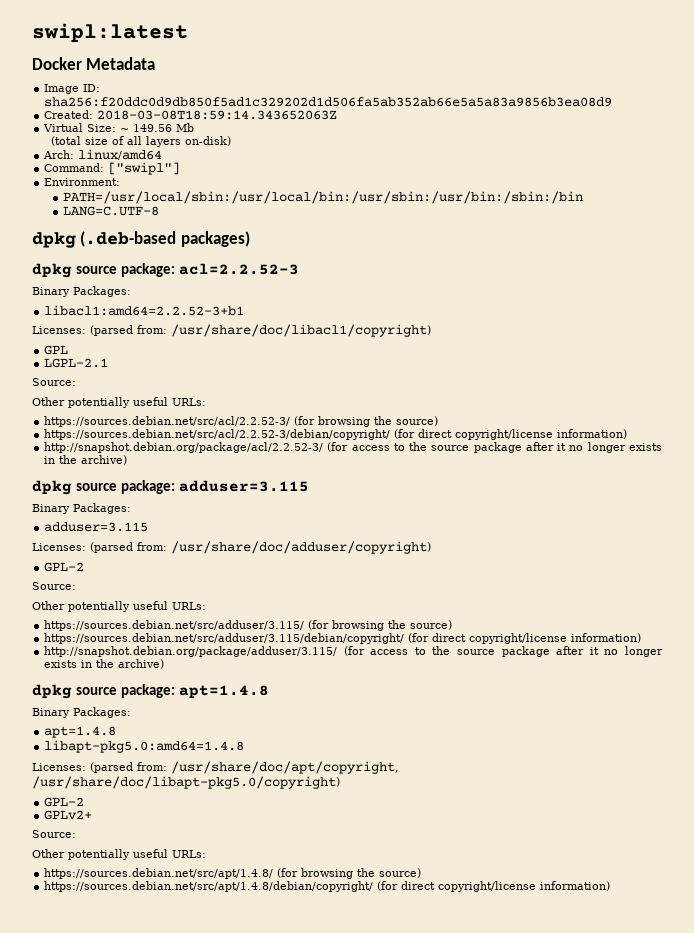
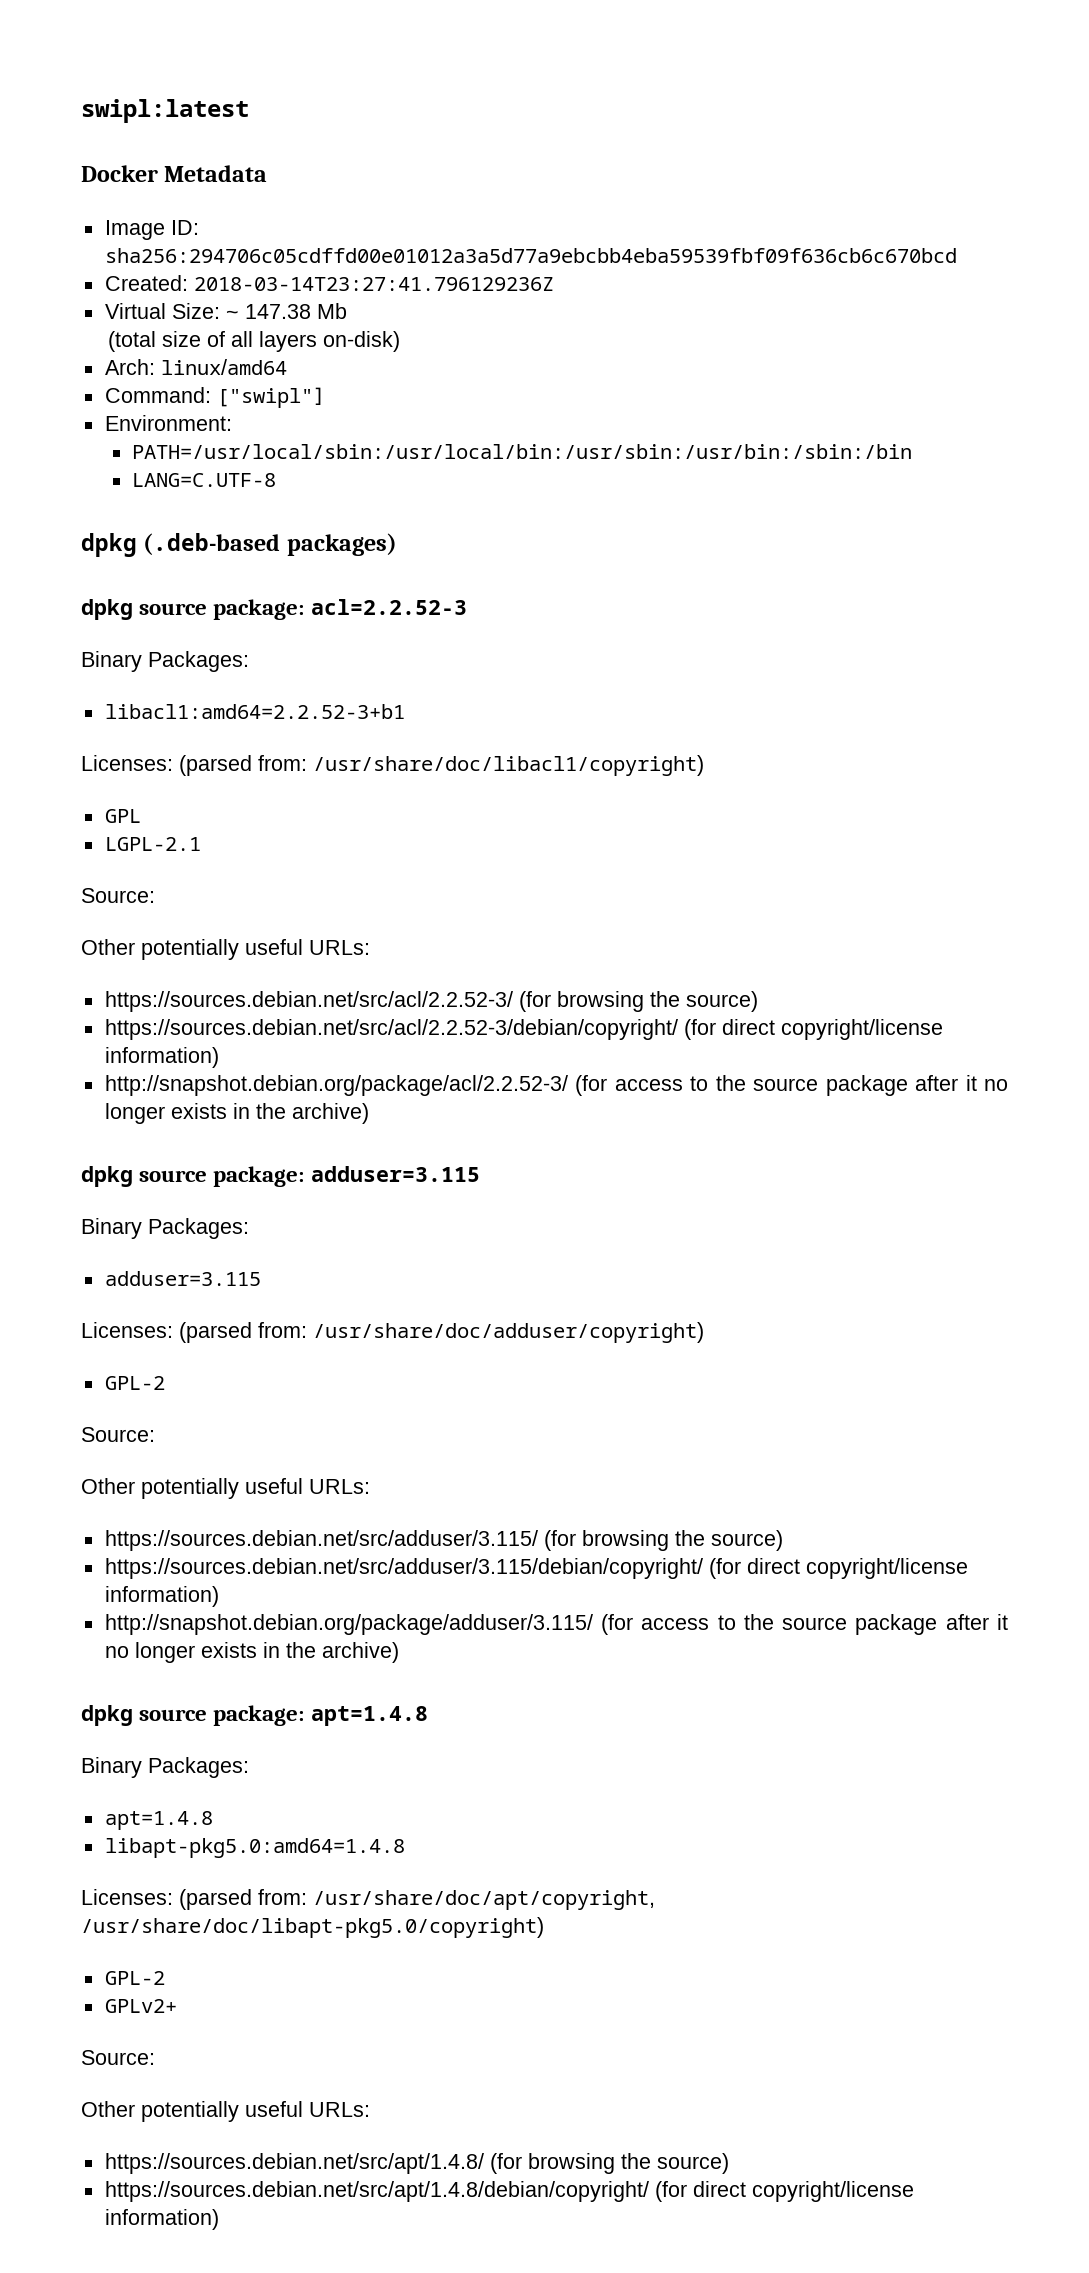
- Image ID: sha256:f20ddc0d9db850f5ad1c329202d1d506fa5ab352ab66e5a5a83a9856b3ea08d9
+ Image ID: sha256:294706c05cdffd00e01012a3a5d77a9ebcbb4eba59539fbf09f636cb6c670bcd
- Created: 2018-03-08T18:59:14.343652063Z
+ Created: 2018-03-14T23:27:41.796129236Z
- Virtual Size: ~ 149.56 Mb
+ Virtual Size: ~ 147.38 Mb

